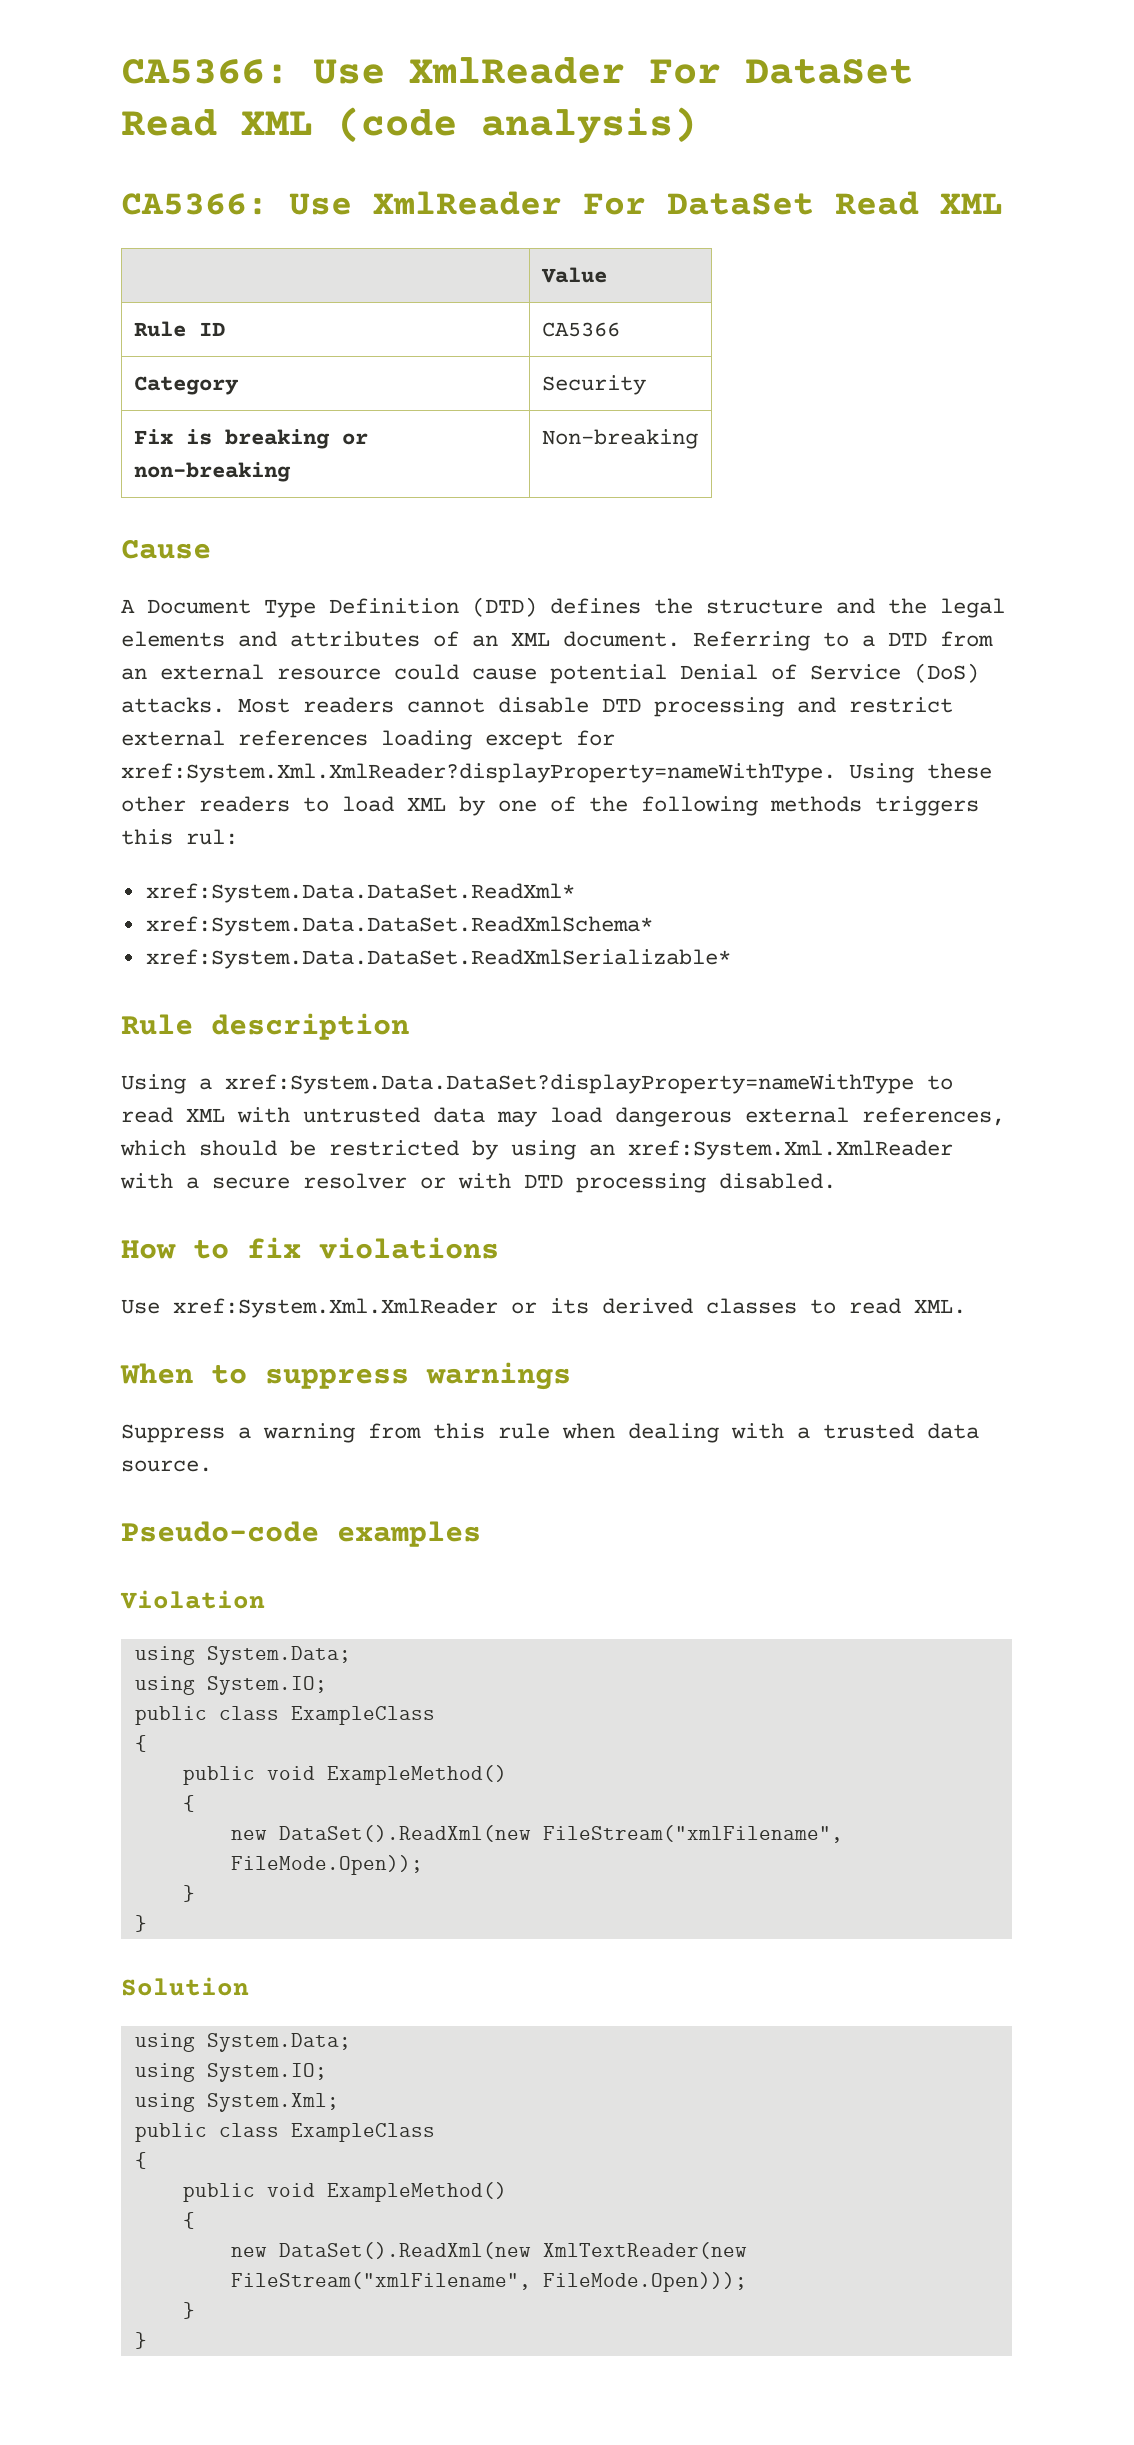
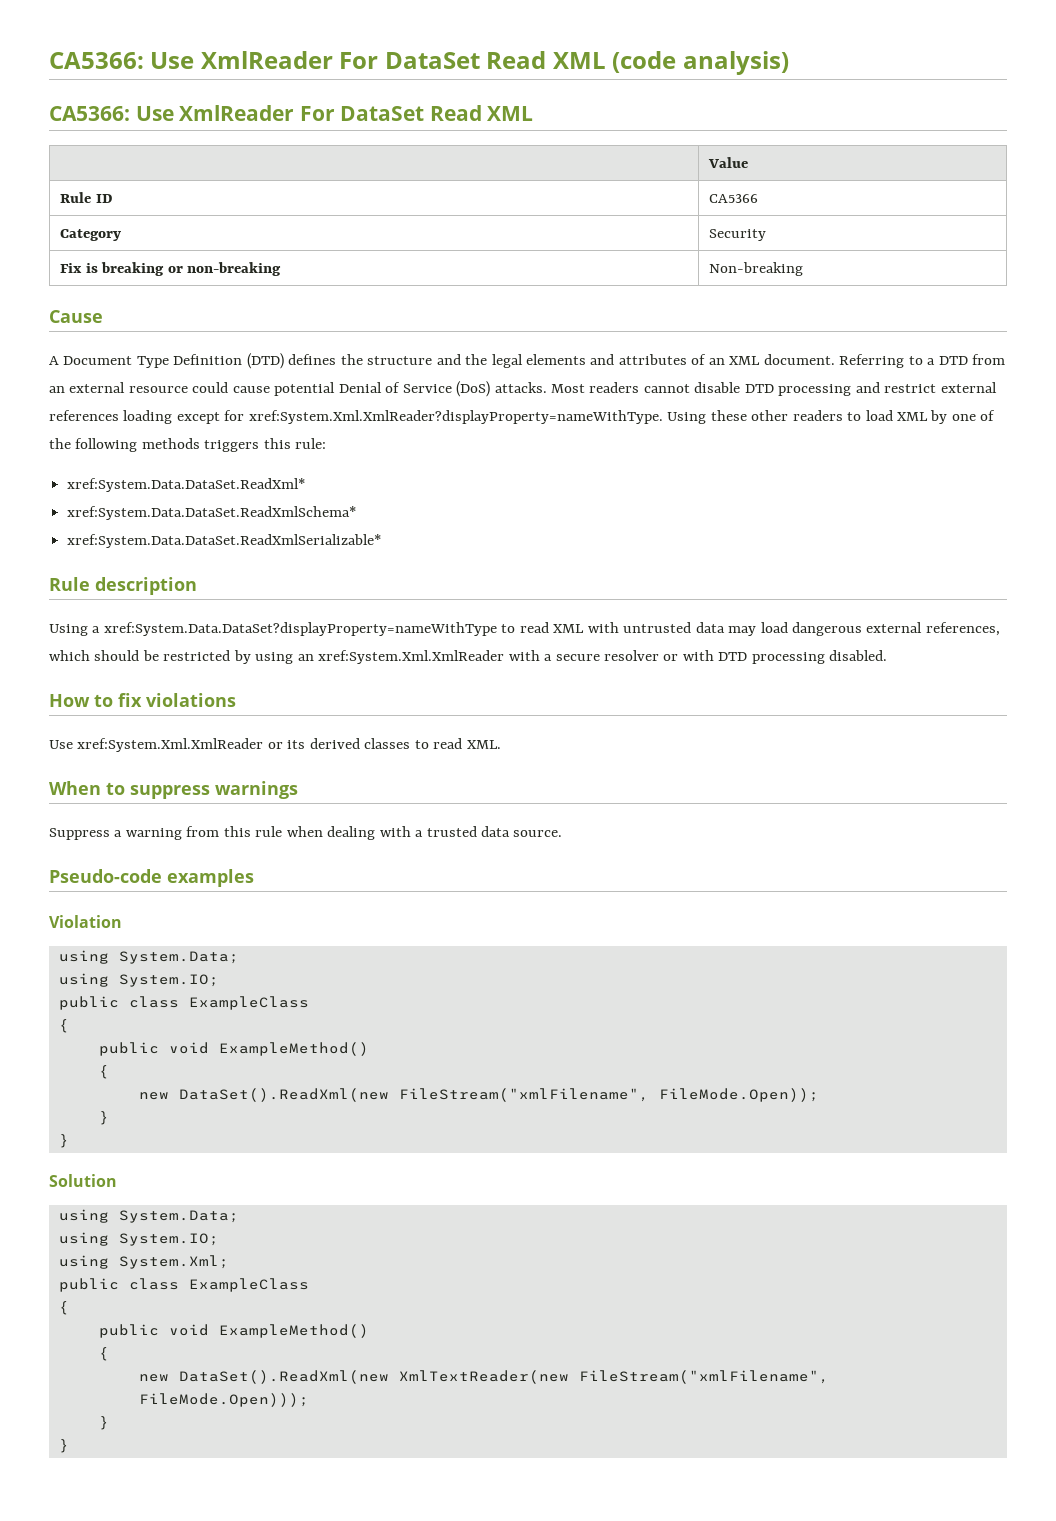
- Most readers cannot disable DTD processing and restrict external references loading except for xref:System.Xml.XmlReader?displayProperty=nameWithType. Using these other readers to load XML by one of the following methods triggers this rul:
+ Most readers cannot disable DTD processing and restrict external references loading except for xref:System.Xml.XmlReader?displayProperty=nameWithType. Using these other readers to load XML by one of the following methods triggers this rule:

